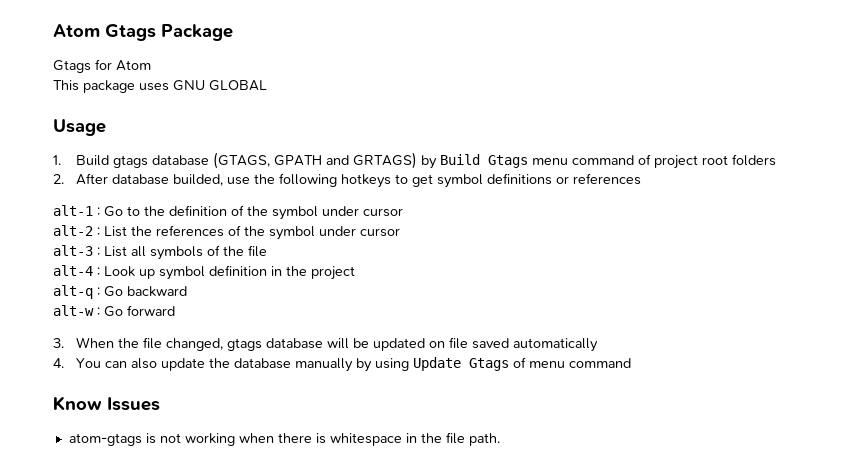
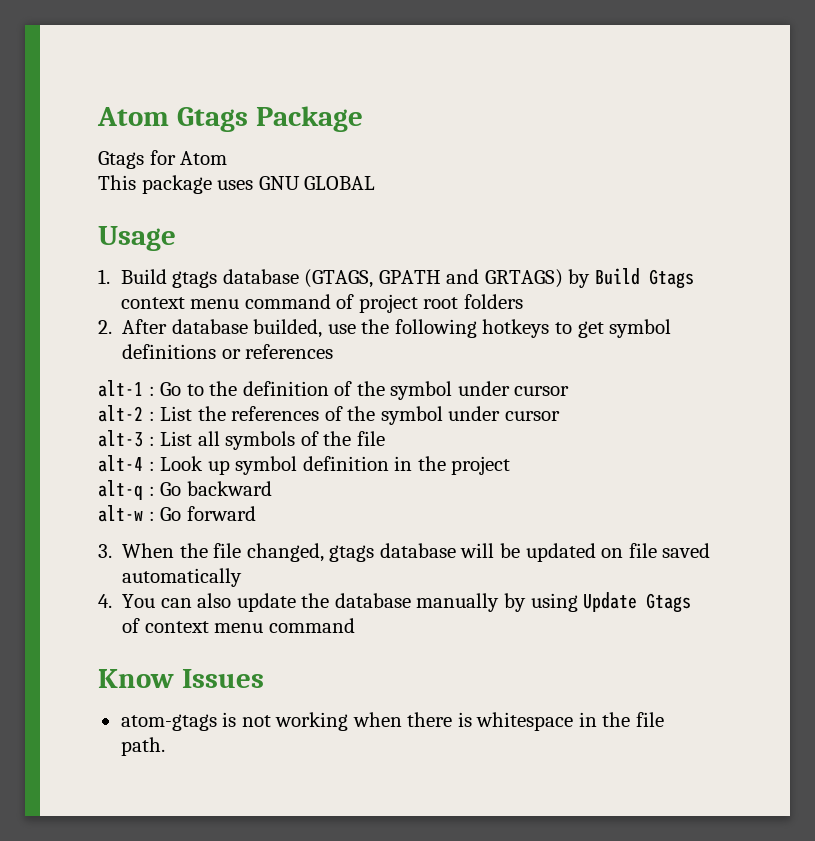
- 1. Build gtags database (GTAGS, GPATH and GRTAGS) by Build Gtags menu command of project root folders
+ 1. Build gtags database (GTAGS, GPATH and GRTAGS) by Build Gtags context menu command of project root folders
- 4. You can also update the database manually by using Update Gtags of menu command
+ 4. You can also update the database manually by using Update Gtags of context menu command

